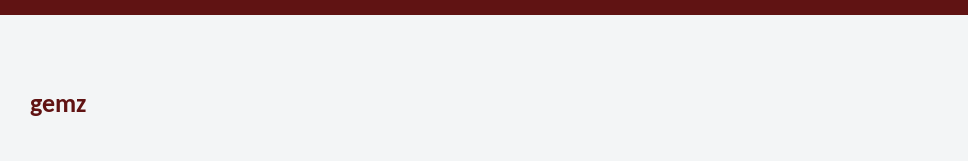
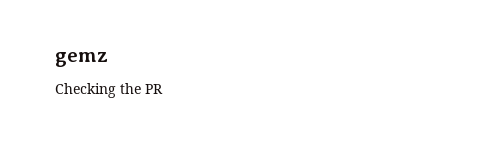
+ Checking the PR

